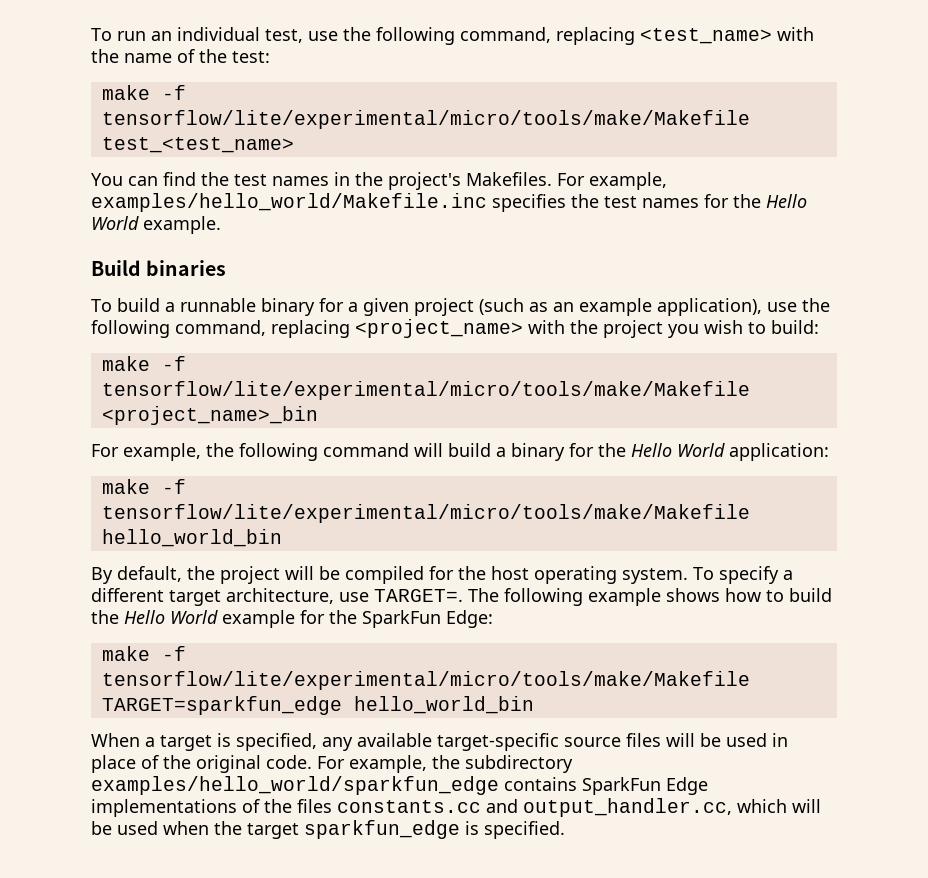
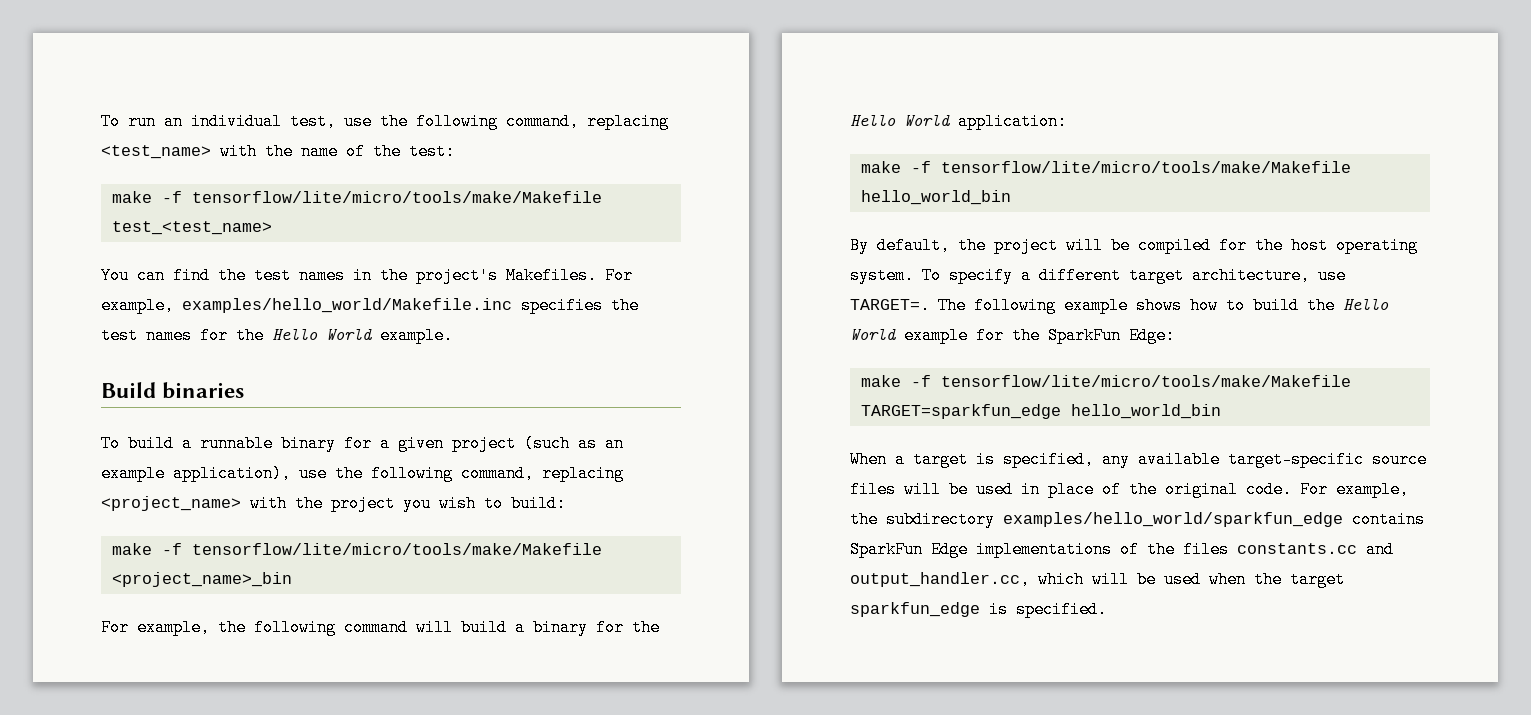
- make -f tensorflow/lite/experimental/micro/tools/make/Makefile test_<test_name>
+ make -f tensorflow/lite/micro/tools/make/Makefile test_<test_name>
- make -f tensorflow/lite/experimental/micro/tools/make/Makefile <project_name>_bin
+ make -f tensorflow/lite/micro/tools/make/Makefile <project_name>_bin
- make -f tensorflow/lite/experimental/micro/tools/make/Makefile hello_world_bin
+ make -f tensorflow/lite/micro/tools/make/Makefile hello_world_bin
- make -f tensorflow/lite/experimental/micro/tools/make/Makefile TARGET=sparkfun_edge hello_world_bin
+ make -f tensorflow/lite/micro/tools/make/Makefile TARGET=sparkfun_edge hello_world_bin

